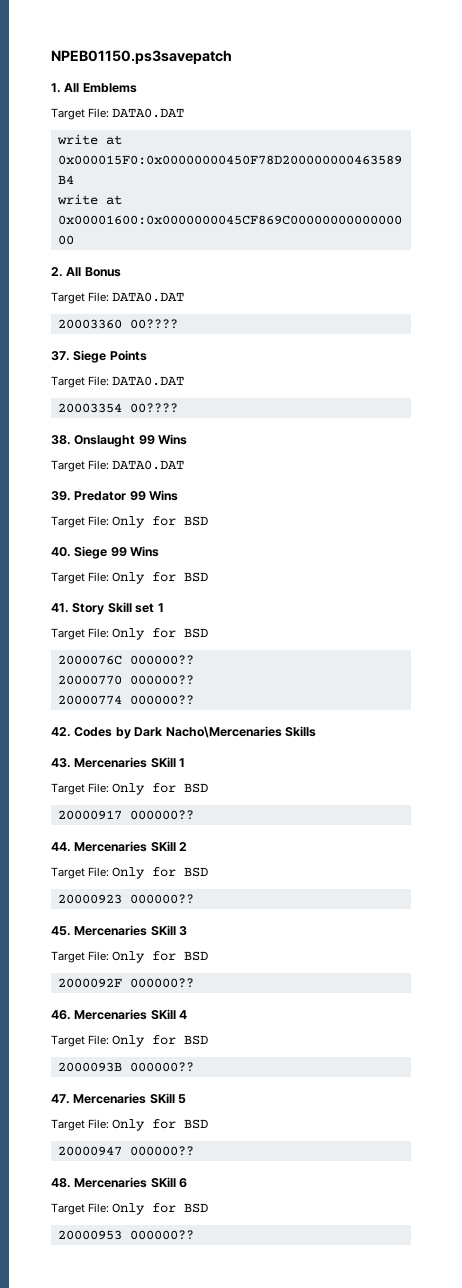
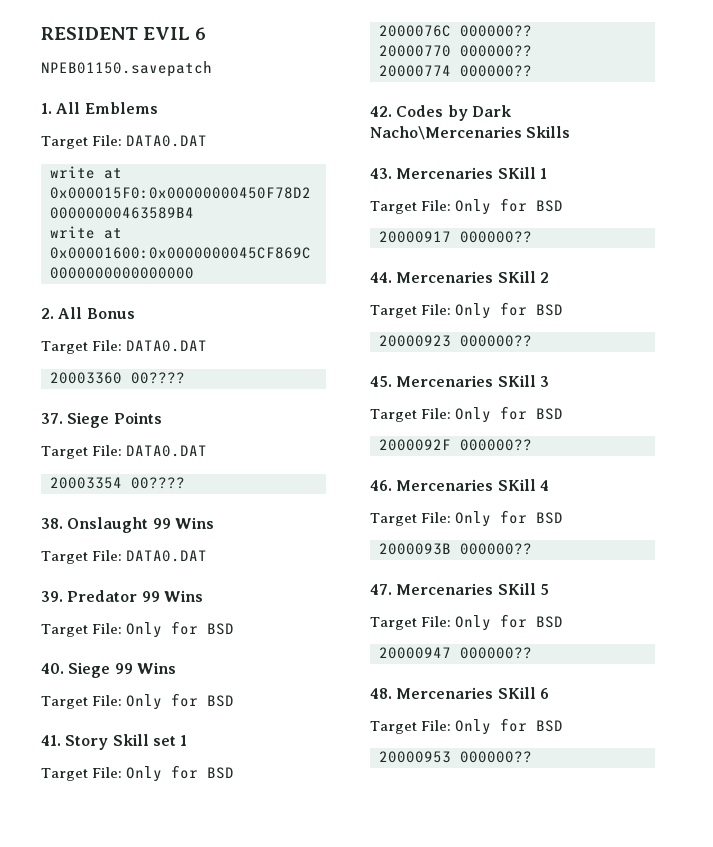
- NPEB01150.ps3savepatch
+ RESIDENT EVIL 6
+ NPEB01150.savepatch

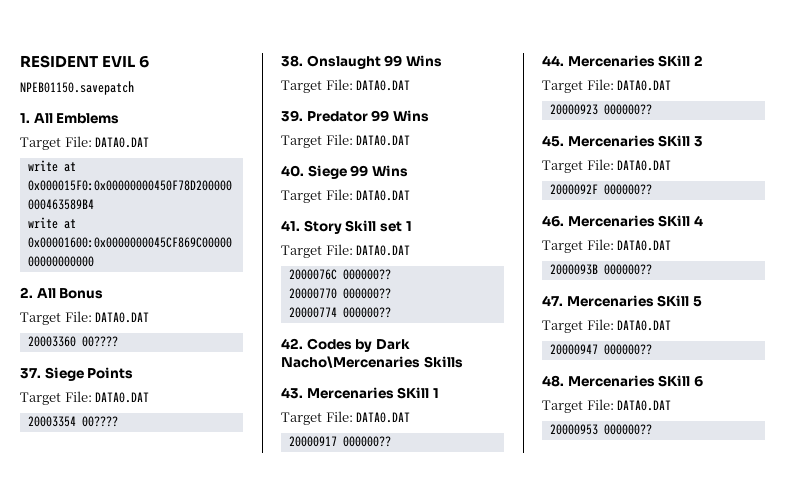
  39. Predator 99 Wins
- Target File: Only for BSD
+ Target File: DATA0.DAT
  40. Siege 99 Wins
- Target File: Only for BSD
+ Target File: DATA0.DAT
  41. Story Skill set 1
- Target File: Only for BSD
+ Target File: DATA0.DAT
  43. Mercenaries SKill 1
- Target File: Only for BSD
+ Target File: DATA0.DAT
  44. Mercenaries SKill 2
- Target File: Only for BSD
+ Target File: DATA0.DAT
  45. Mercenaries SKill 3
- Target File: Only for BSD
+ Target File: DATA0.DAT
  46. Mercenaries SKill 4
- Target File: Only for BSD
+ Target File: DATA0.DAT
  47. Mercenaries SKill 5
- Target File: Only for BSD
+ Target File: DATA0.DAT
  48. Mercenaries SKill 6
- Target File: Only for BSD
+ Target File: DATA0.DAT

